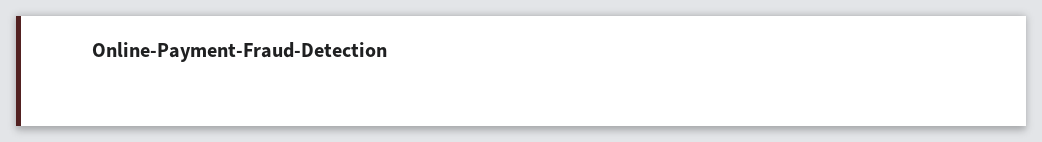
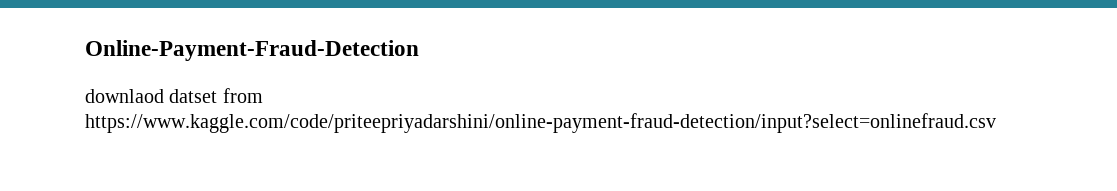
+ downlaod datset from https://www.kaggle.com/code/priteepriyadarshini/online-payment-fraud-detection/input?select=onlinefraud.csv

